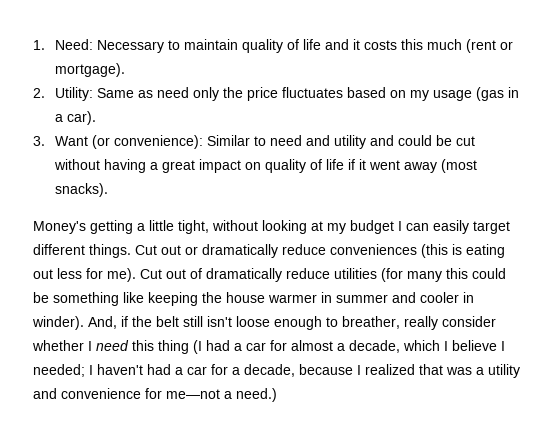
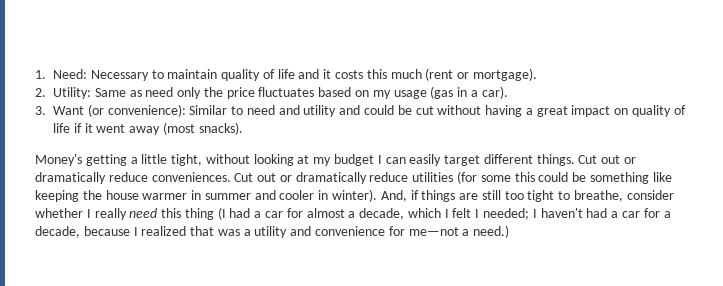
- Cut out or dramatically reduce conveniences (this is eating out less for me). Cut out of dramatically reduce utilities (for many this could be something like keeping the house warmer in summer and cooler in winder).
+ Cut out or dramatically reduce conveniences. Cut out or dramatically reduce utilities (for some this could be something like keeping the house warmer in summer and cooler in winter).
- And, if the belt still isn't loose enough to breather, really consider whether I need this thing (I had a car for almost a decade, which I believe I needed; I haven't had a car for a decade, because I realized that was a utility and convenience for me—not a need.)
+ And, if things are still too tight to breathe, consider whether I really need this thing (I had a car for almost a decade, which I felt I needed; I haven't had a car for a decade, because I realized that was a utility and convenience for me—not a need.)

